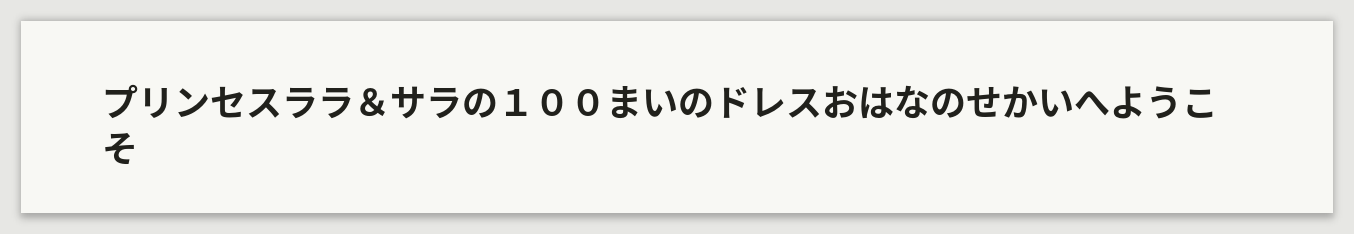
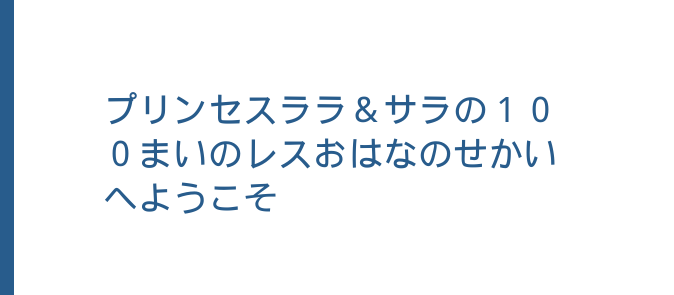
- プリンセスララ＆サラの１００まいのドレスおはなのせかいへようこそ
+ プリンセスララ＆サラの１００まいのレスおはなのせかいへようこそ

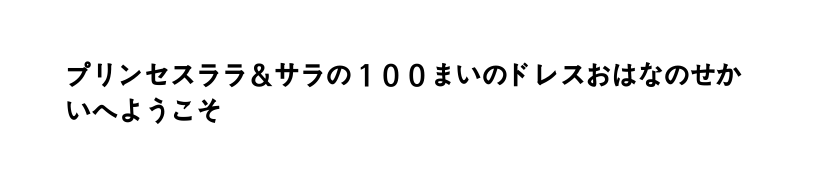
- プリンセスララ＆サラの１００まいのレスおはなのせかいへようこそ
+ プリンセスララ＆サラの１００まいのドレスおはなのせかいへようこそ

